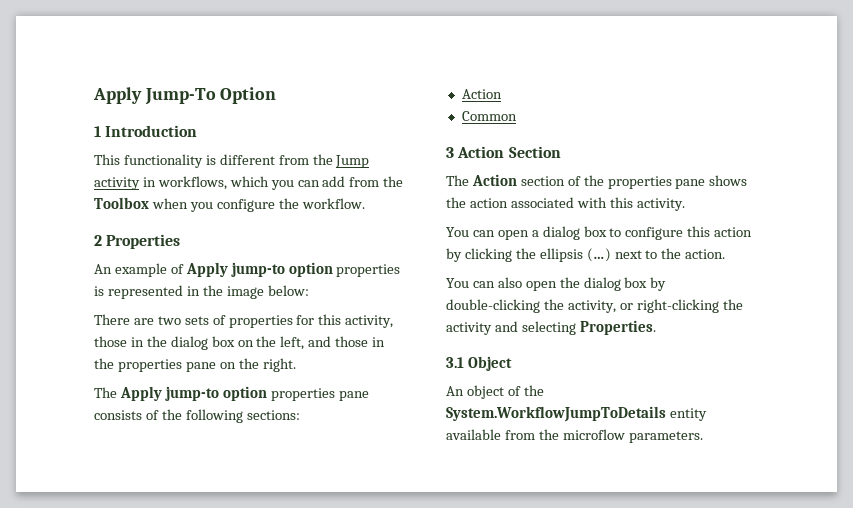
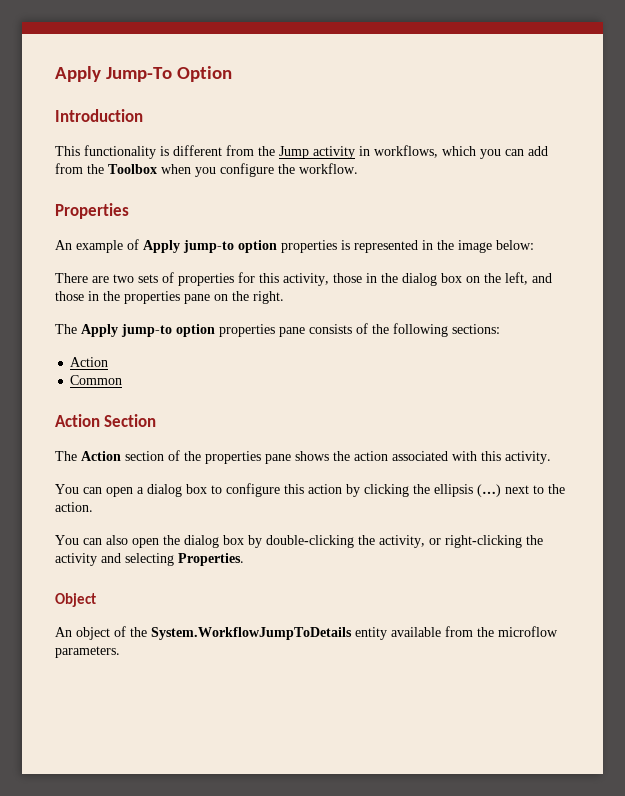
- 1 Introduction
+ Introduction
- 2 Properties
+ Properties
- 3 Action Section
+ Action Section
- 3.1 Object
+ Object

